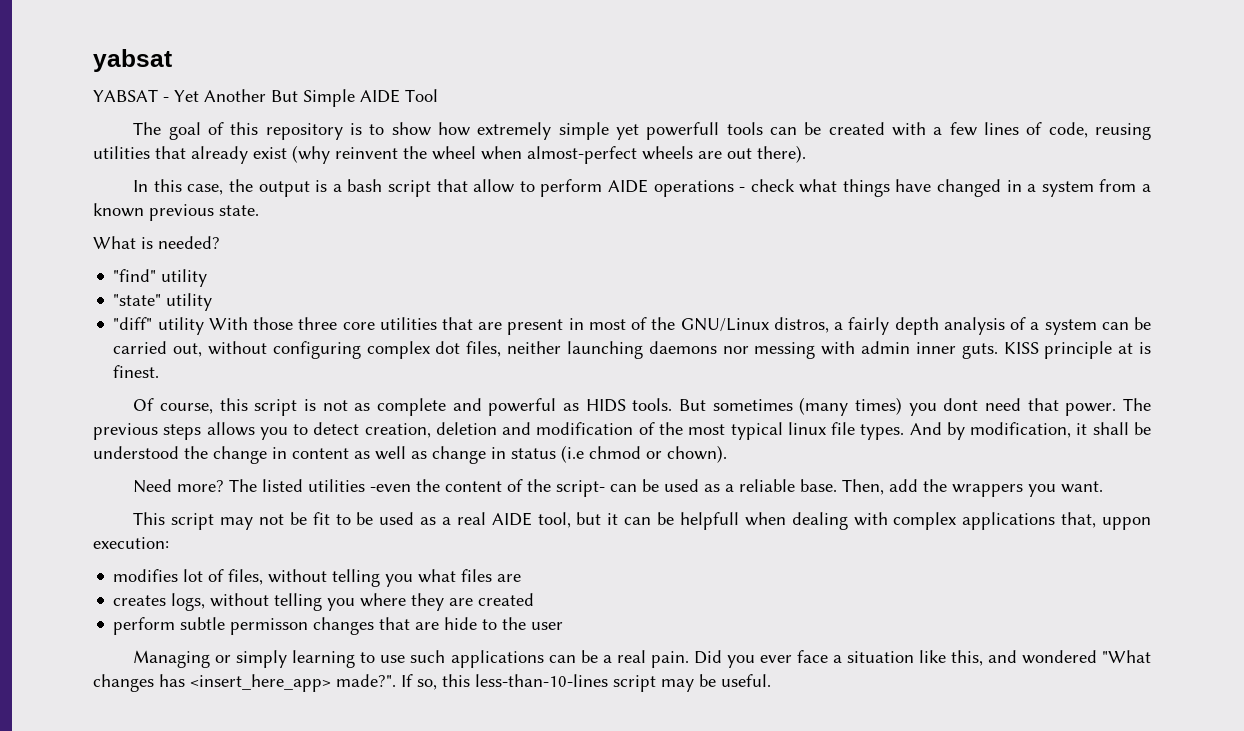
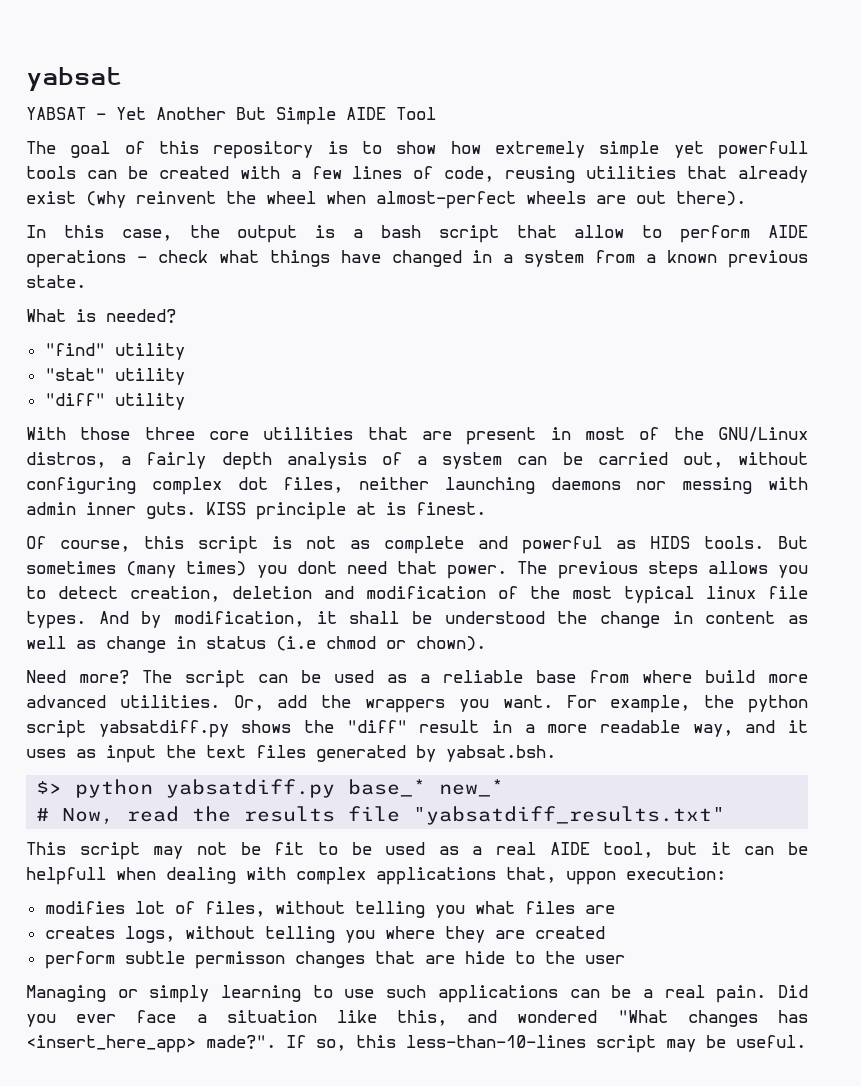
- "state" utility
+ "stat" utility
- "diff" utility With those three core utilities that are present in most of the GNU/Linux distros, a fairly depth analysis of a system can be carried out, without configuring complex dot files, neither launching daemons nor messing with admin inner guts.
+ "diff" utility
+ With those three core utilities that are present in most of the GNU/Linux distros, a fairly depth analysis of a system can be carried out, without configuring complex dot files, neither launching daemons nor messing with admin inner guts.
- The listed utilities -even the content of the script- can be used as a reliable base. Then, add the wrappers you want.
+ The script can be used as a reliable base from where build more advanced utilities. Or, add the wrappers you want. For example, the python script yabsatdiff.py shows the "diff" result in a more readable way, and it uses as input the text files generated by yabsat.bsh.
+ $> python yabsatdiff.py base_* new_*
+ # Now, read the results file "yabsatdiff_results.txt"

